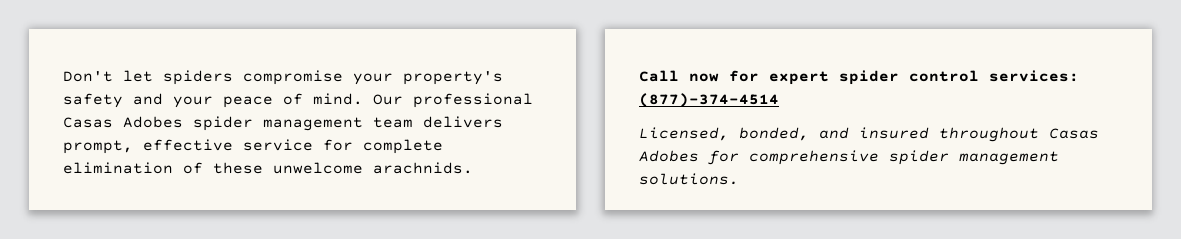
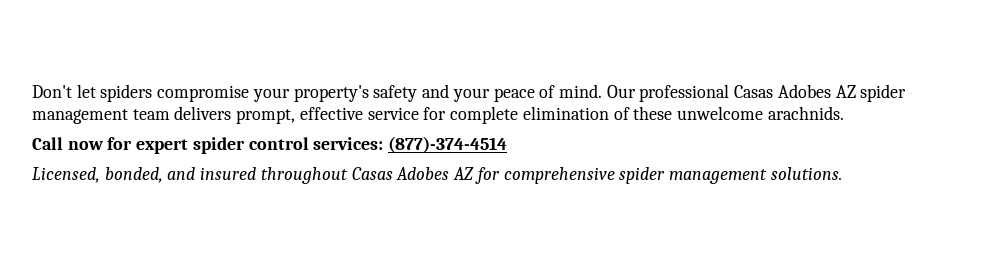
- Our professional Casas Adobes spider management team delivers prompt, effective service for complete elimination of these unwelcome arachnids.
+ Our professional Casas Adobes AZ spider management team delivers prompt, effective service for complete elimination of these unwelcome arachnids.
- Licensed, bonded, and insured throughout Casas Adobes for comprehensive spider management solutions.
+ Licensed, bonded, and insured throughout Casas Adobes AZ for comprehensive spider management solutions.

